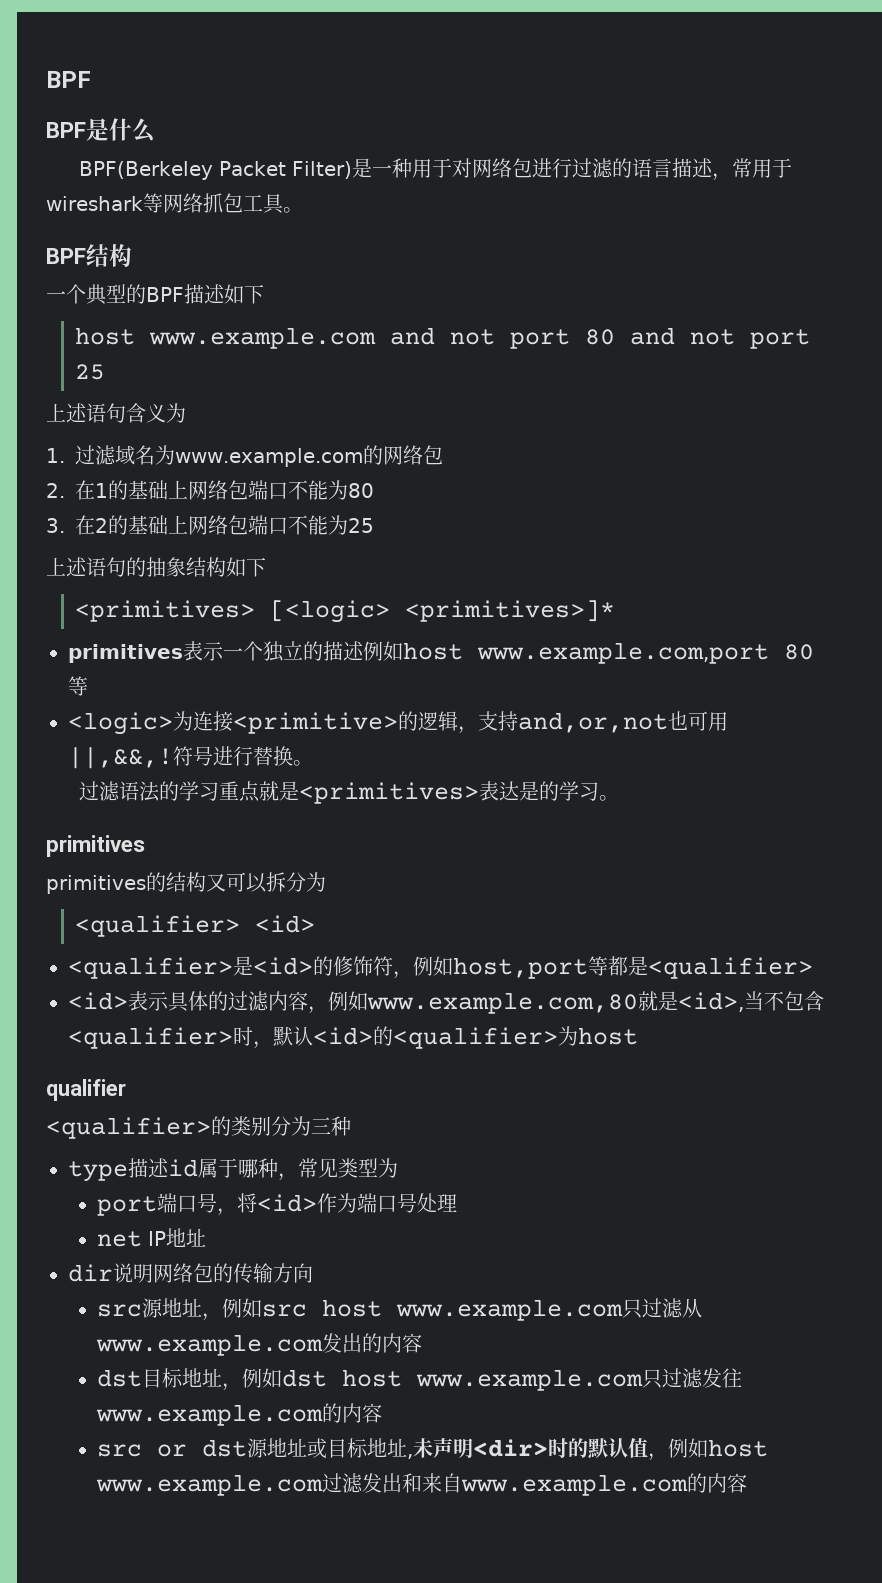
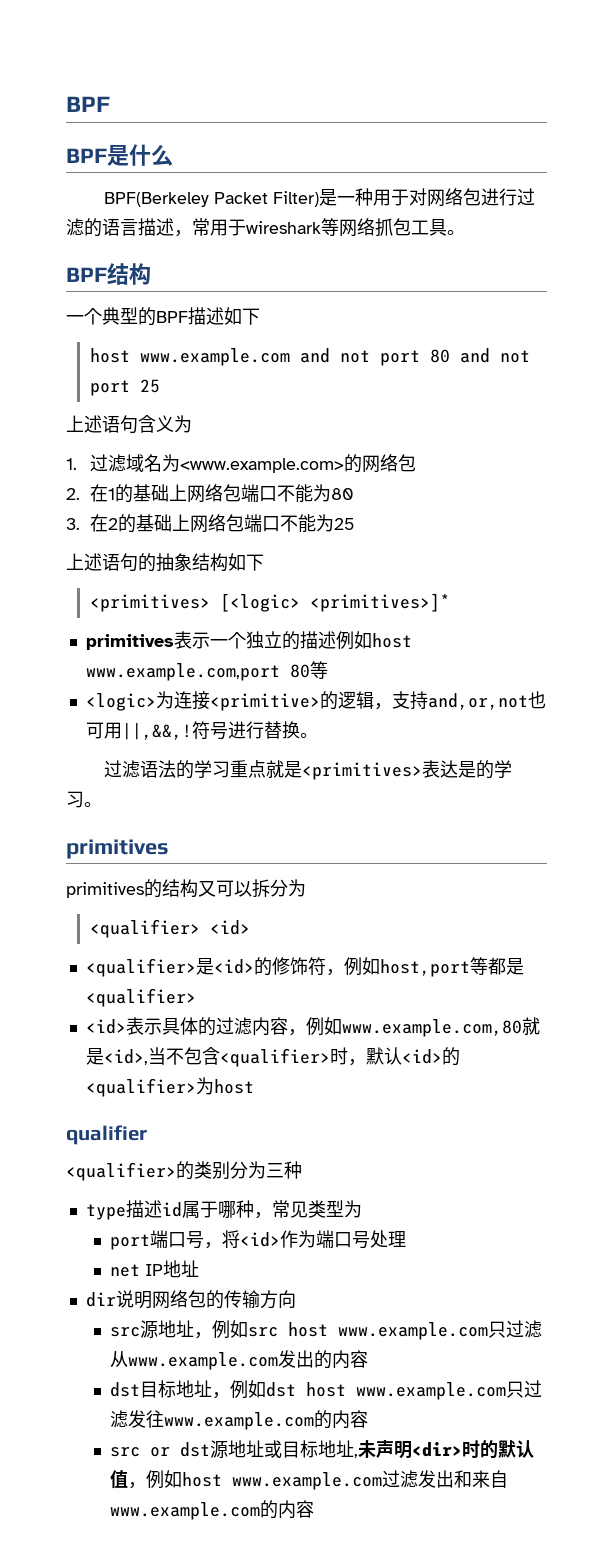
- 1.过滤域名为www.example.com的网络包
+ 1.过滤域名为<www.example.com>的网络包

